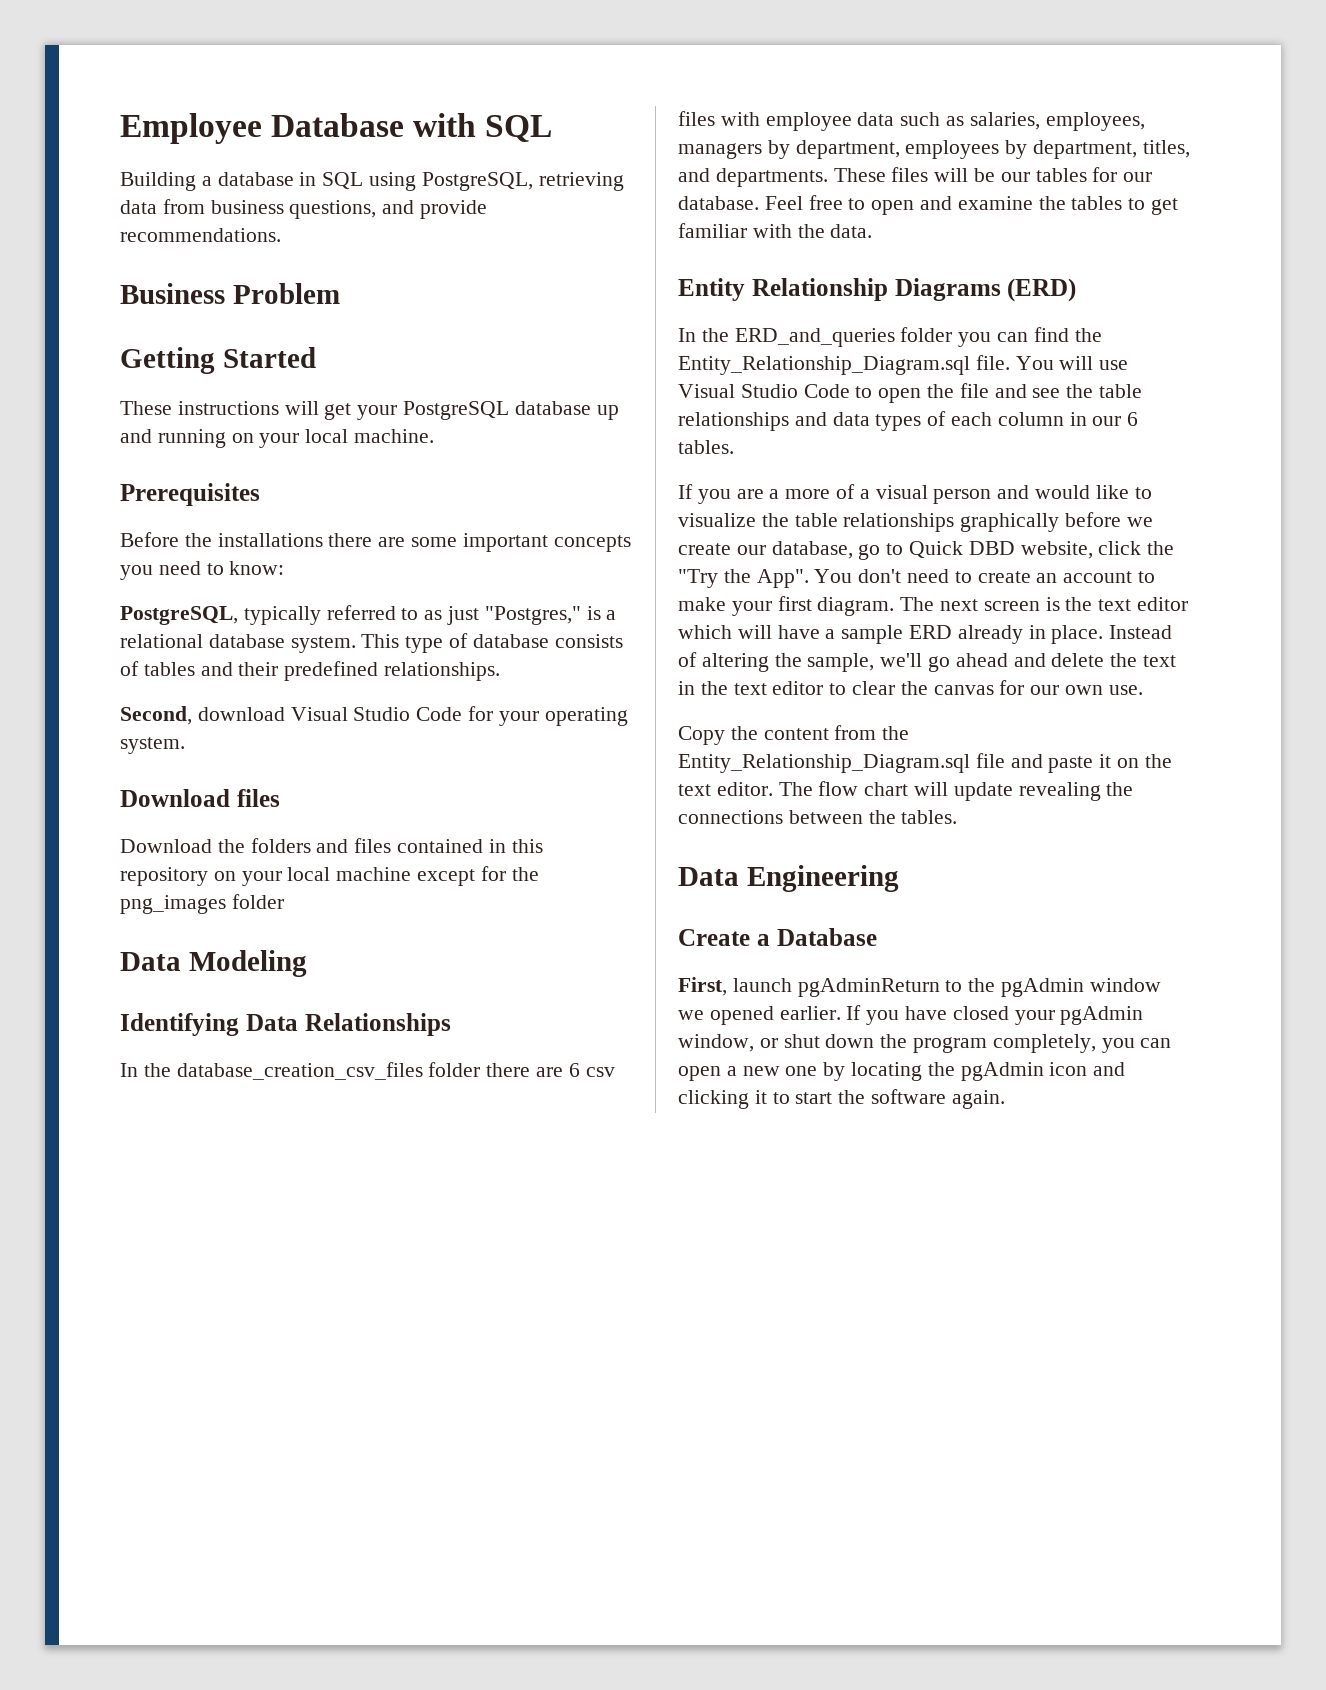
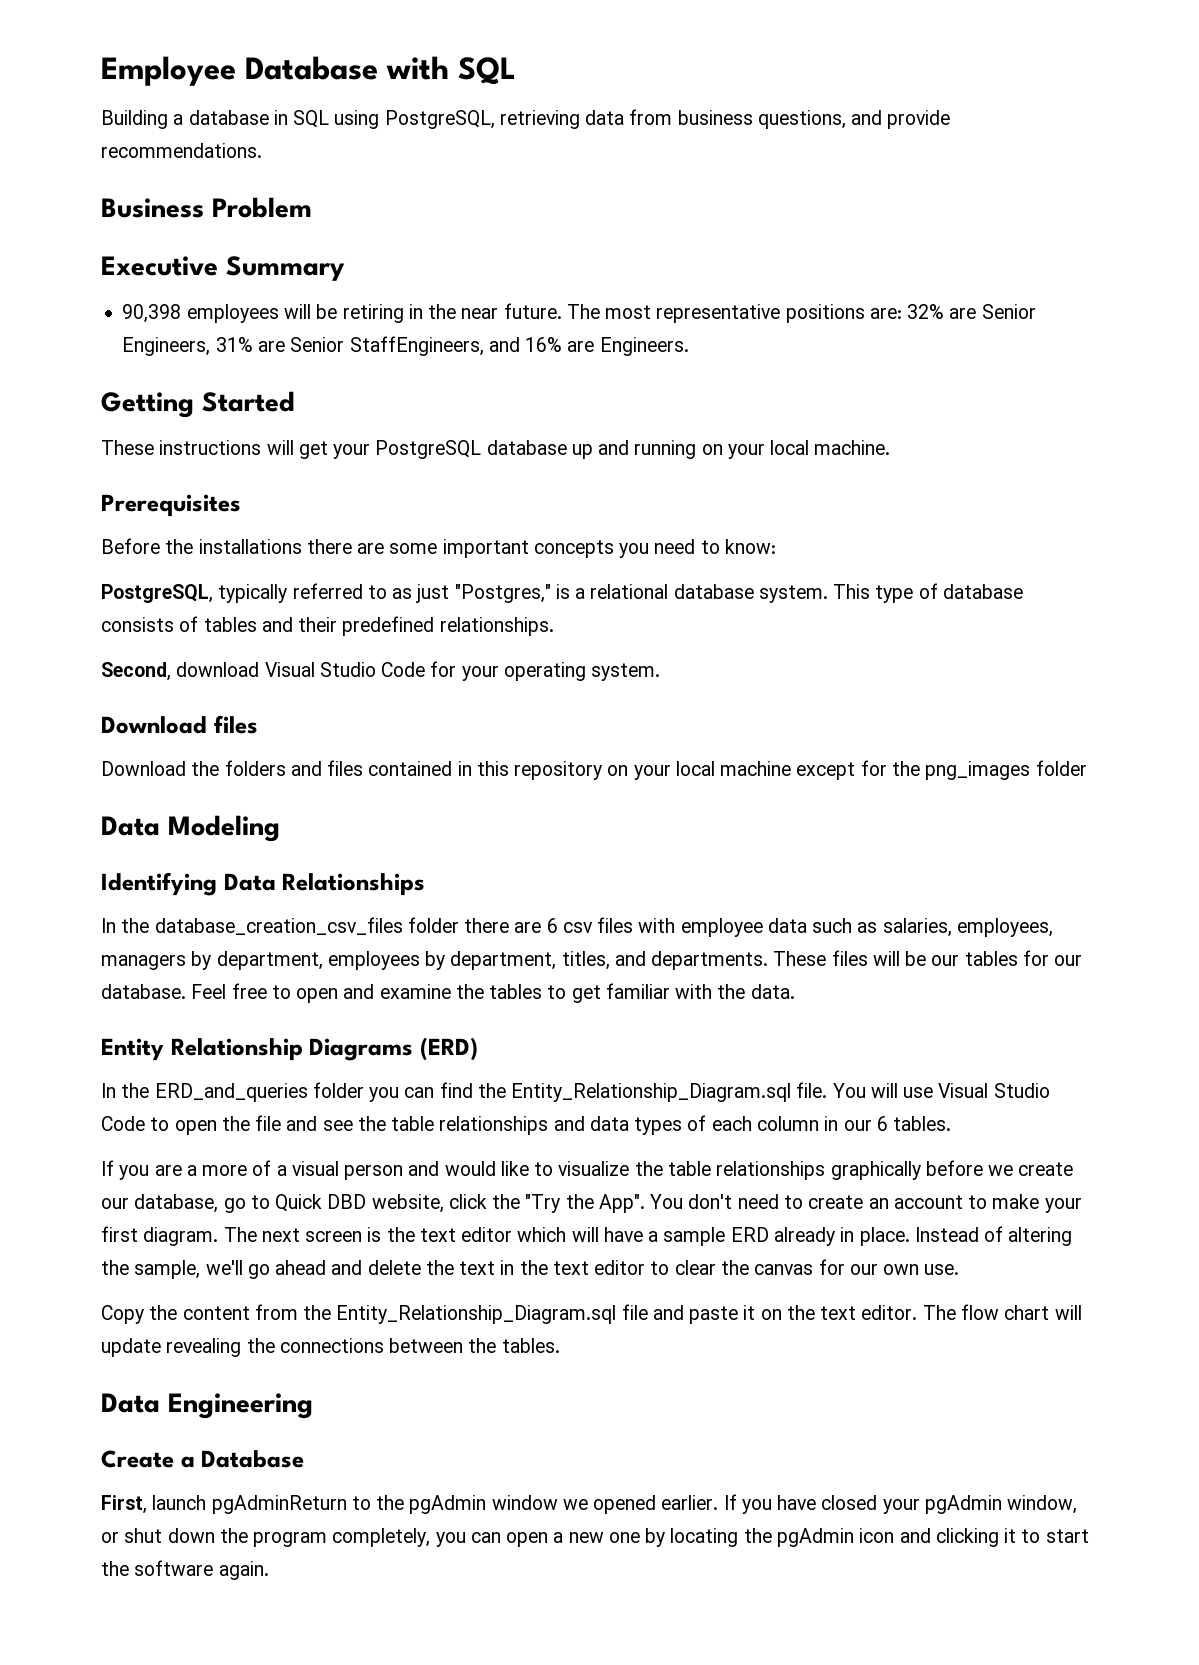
+ Executive Summary
+ 90,398 employees will be retiring in the near future. The most representative positions are: 32% are Senior Engineers, 31% are Senior StaffEngineers, and 16% are Engineers.

